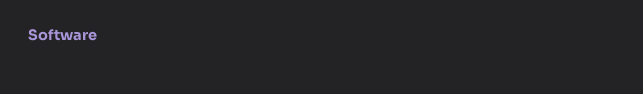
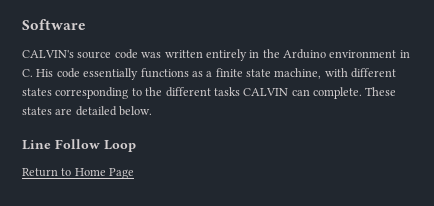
+ CALVIN's source code was written entirely in the Arduino environment in C. His code essentially functions as a finite state machine, with different states corresponding to the different tasks CALVIN can complete. These states are detailed below.
+ Line Follow Loop
+ Return to Home Page

